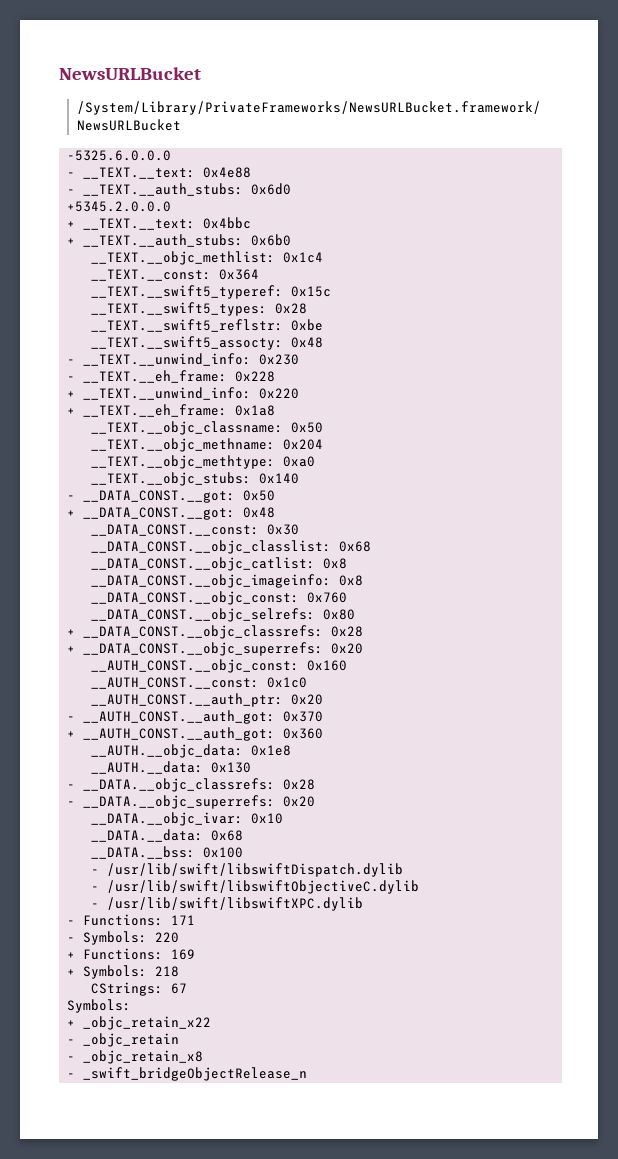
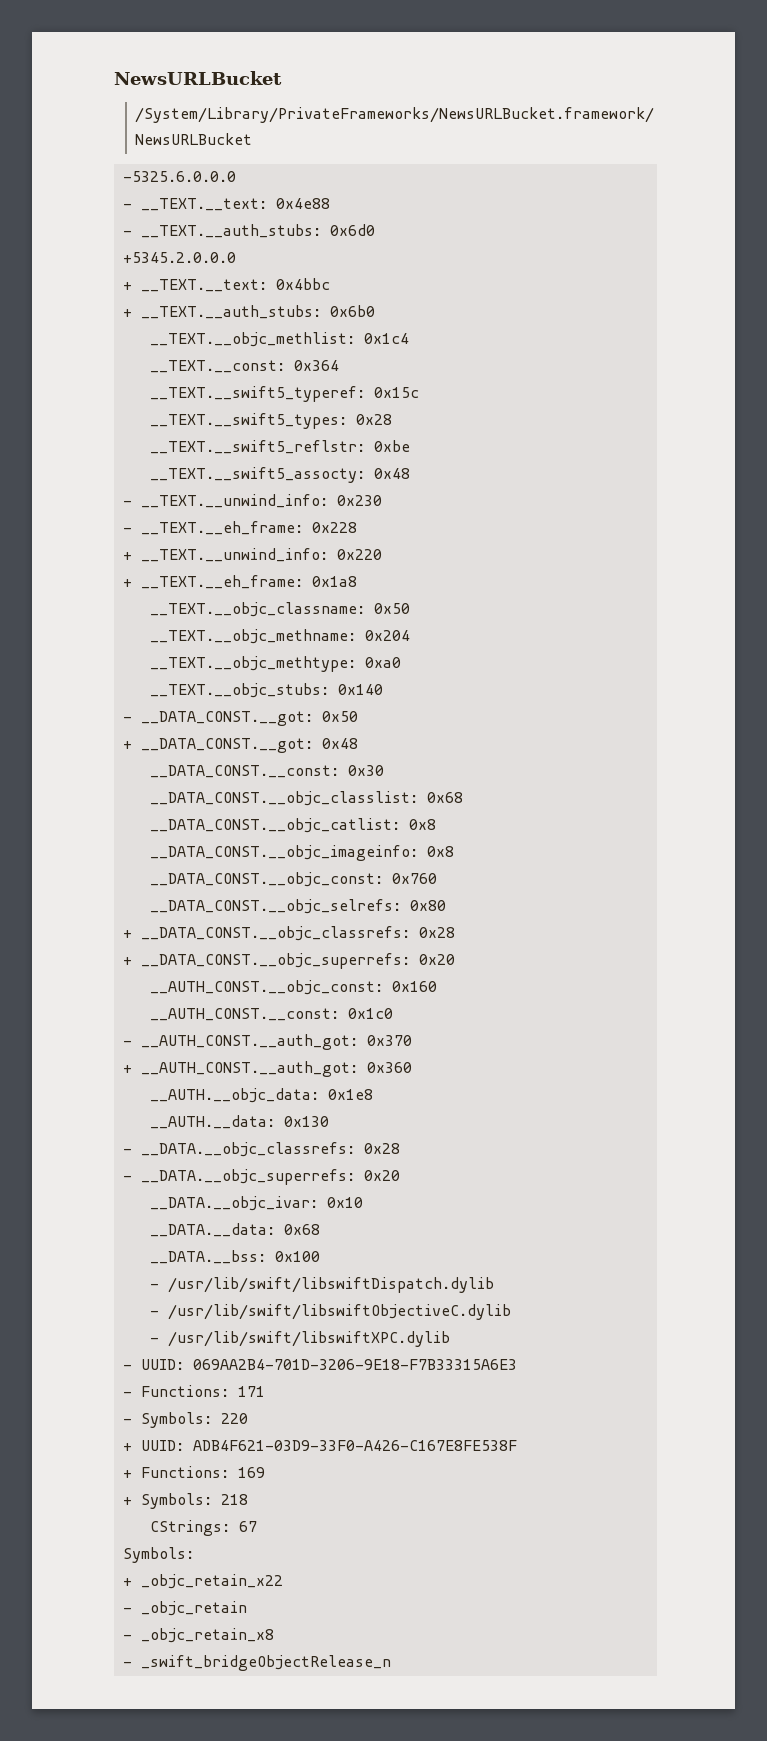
- __AUTH_CONST.__auth_ptr: 0x20
+ - UUID: 069AA2B4-701D-3206-9E18-F7B33315A6E3
+ + UUID: ADB4F621-03D9-33F0-A426-C167E8FE538F

